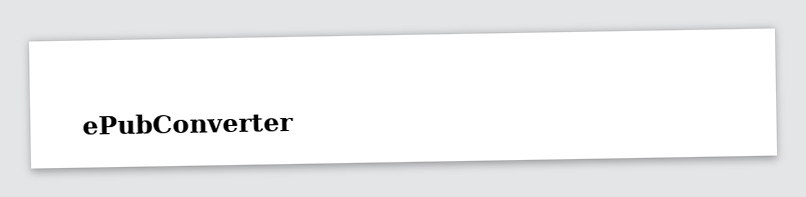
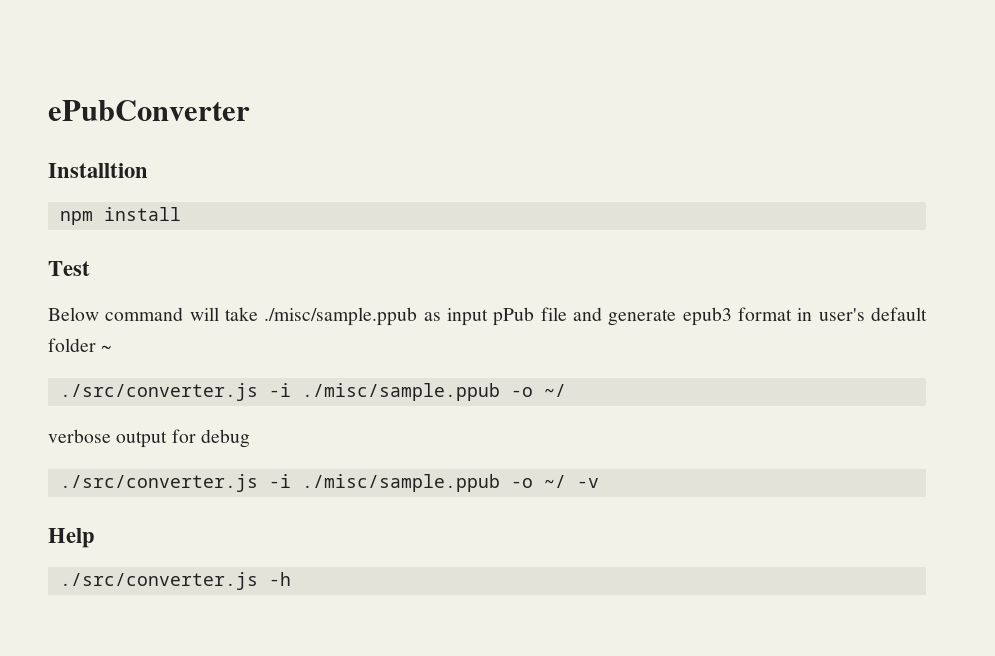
+ Installtion
+ npm install
+ Test
+ Below command will take ./misc/sample.ppub as input pPub file and generate epub3 format in user's default folder ~
+ ./src/converter.js -i ./misc/sample.ppub -o ~/
+ verbose output for debug
+ ./src/converter.js -i ./misc/sample.ppub -o ~/ -v
+ Help
+ ./src/converter.js -h

